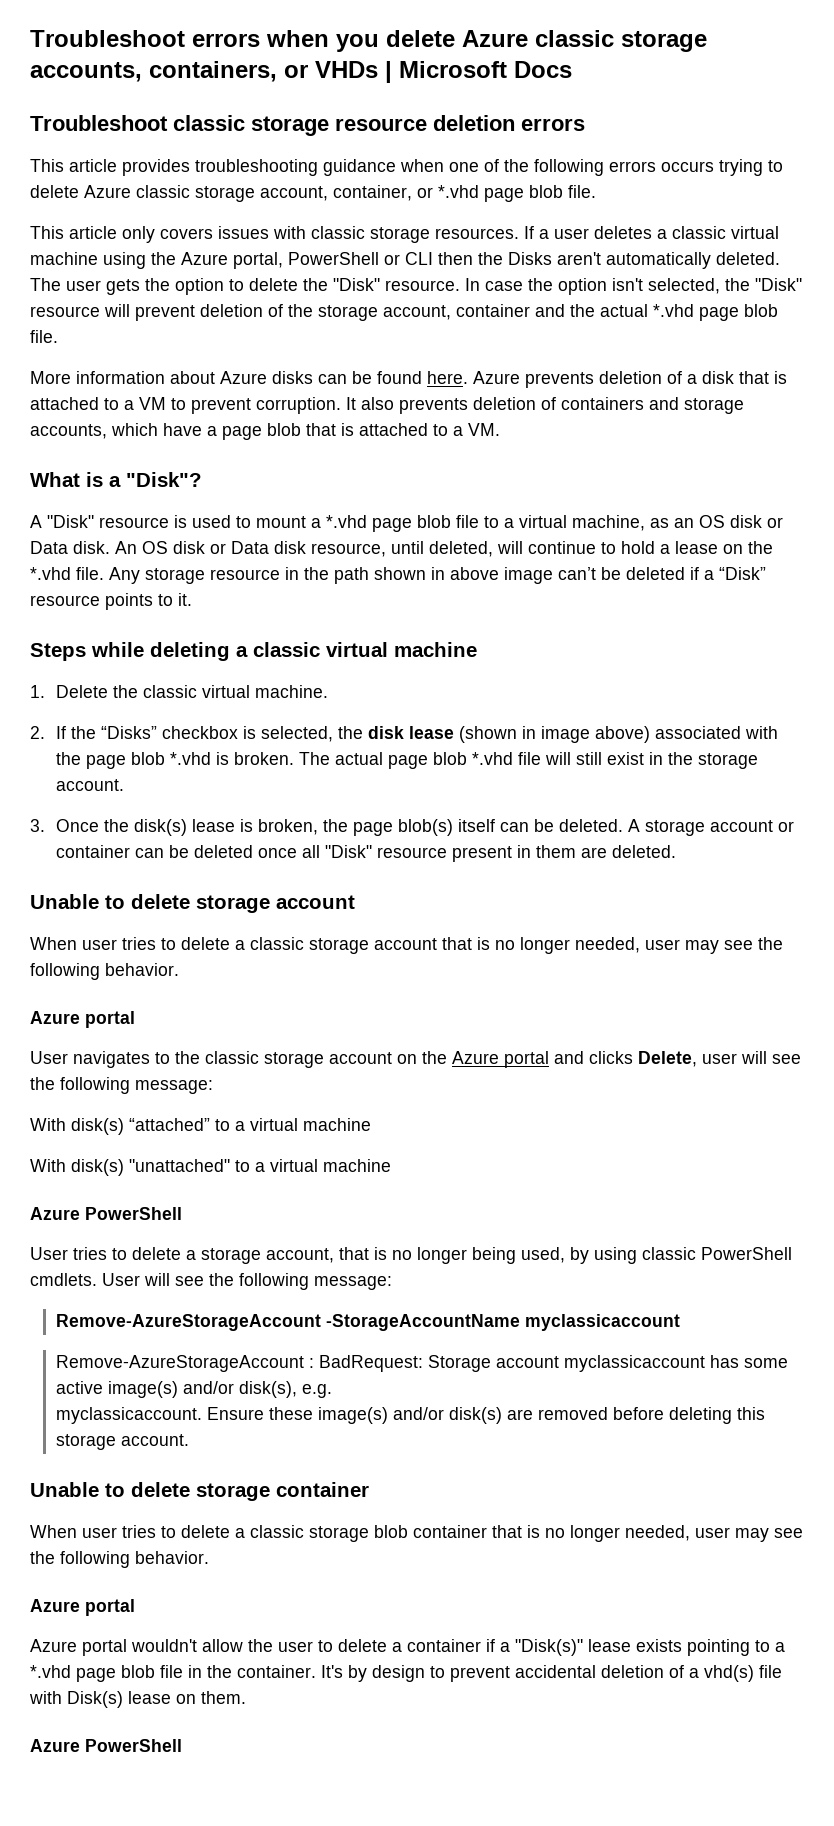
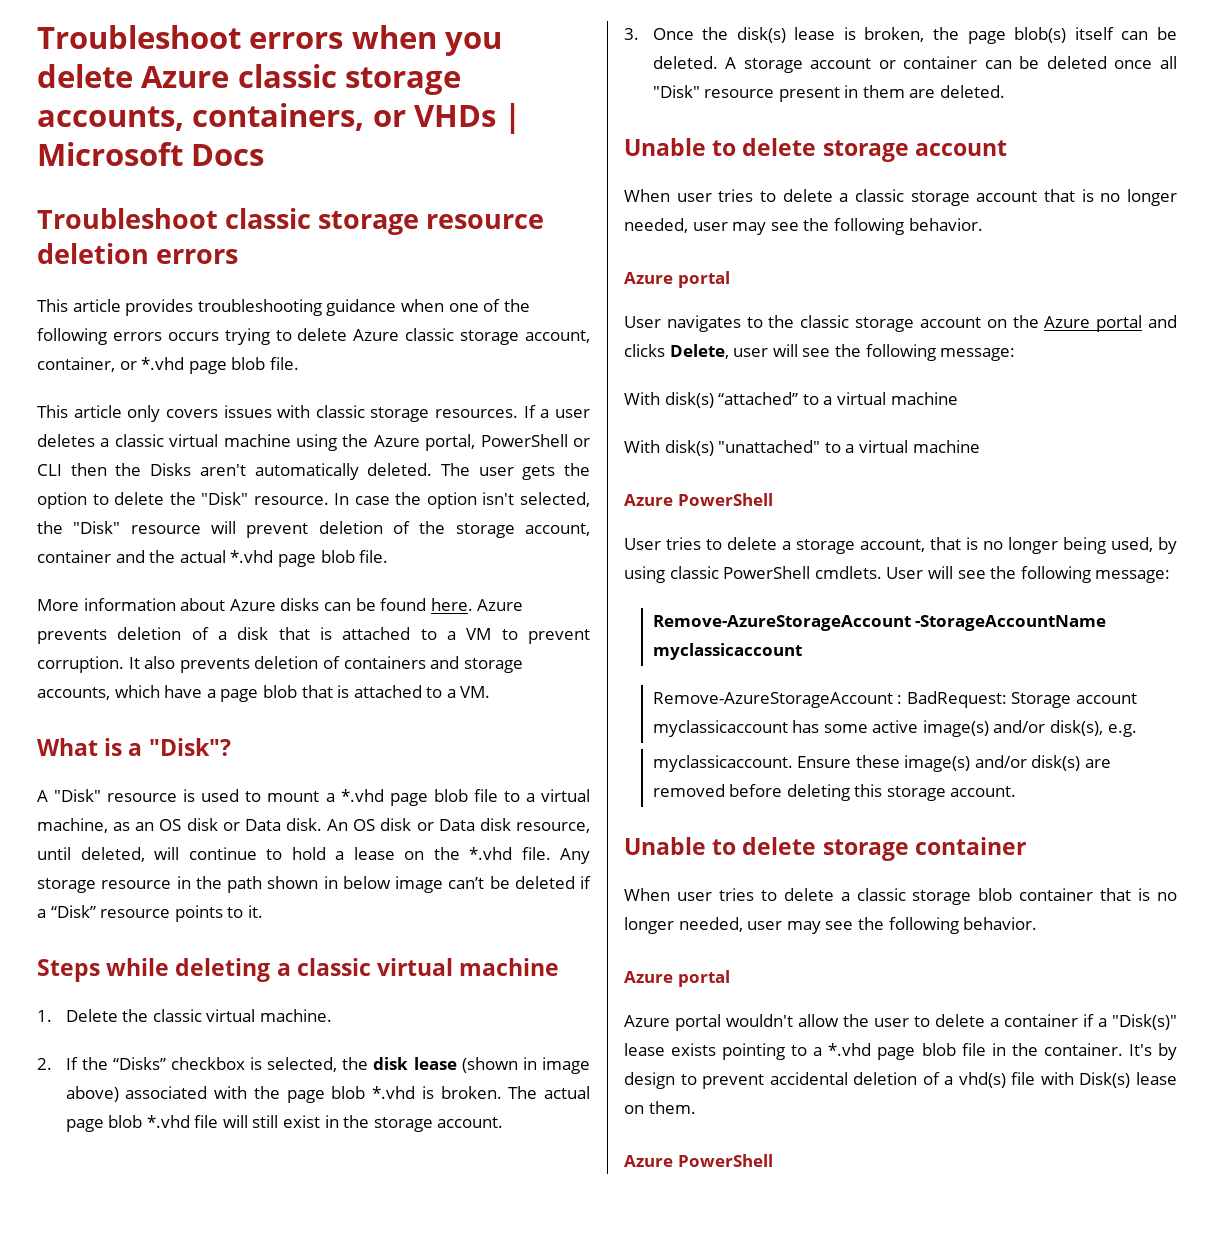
- Any storage resource in the path shown in above image can’t be deleted if a “Disk” resource points to it.
+ Any storage resource in the path shown in below image can’t be deleted if a “Disk” resource points to it.

